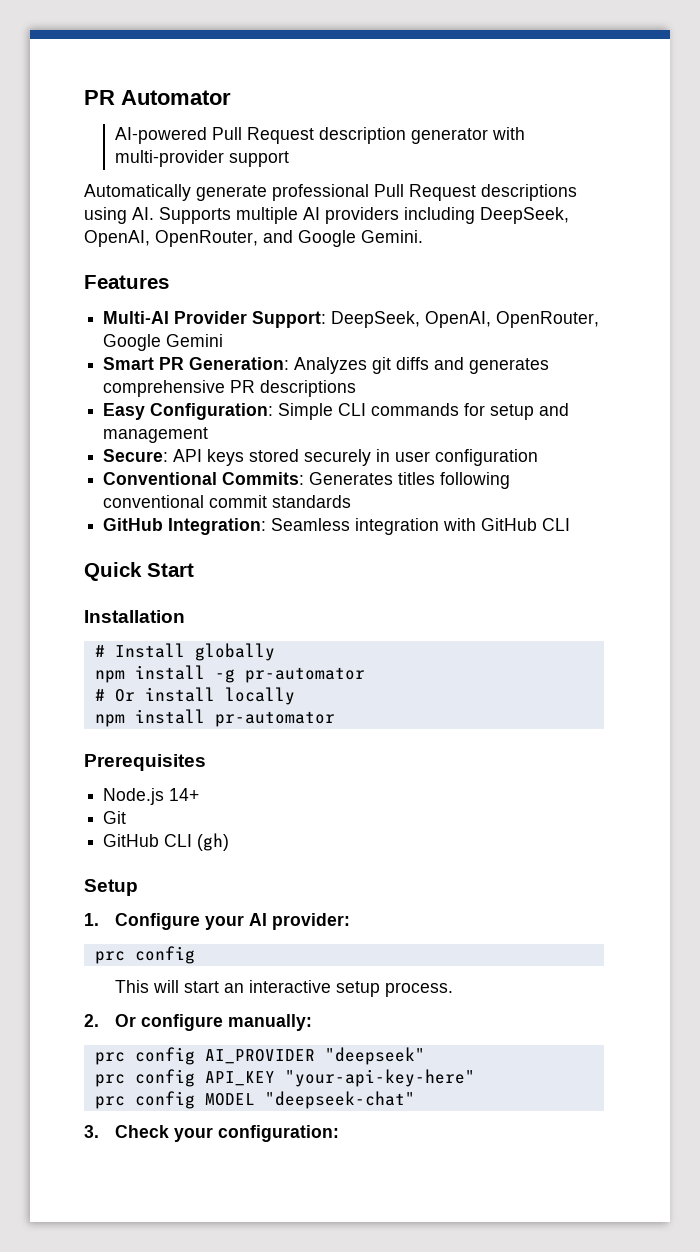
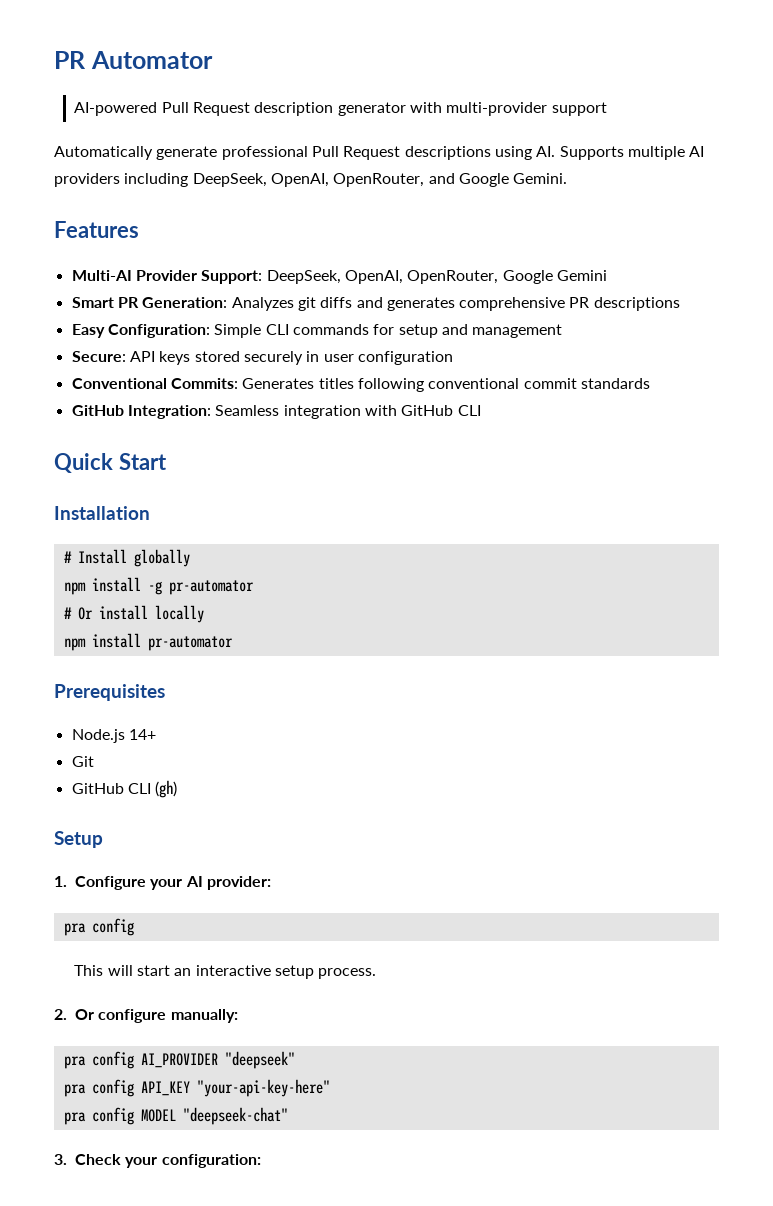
  1. Configure your AI provider:
- prc config
+ pra config
- prc config AI_PROVIDER "deepseek"
+ pra config AI_PROVIDER "deepseek"
- prc config API_KEY "your-api-key-here"
+ pra config API_KEY "your-api-key-here"
- prc config MODEL "deepseek-chat"
+ pra config MODEL "deepseek-chat"

